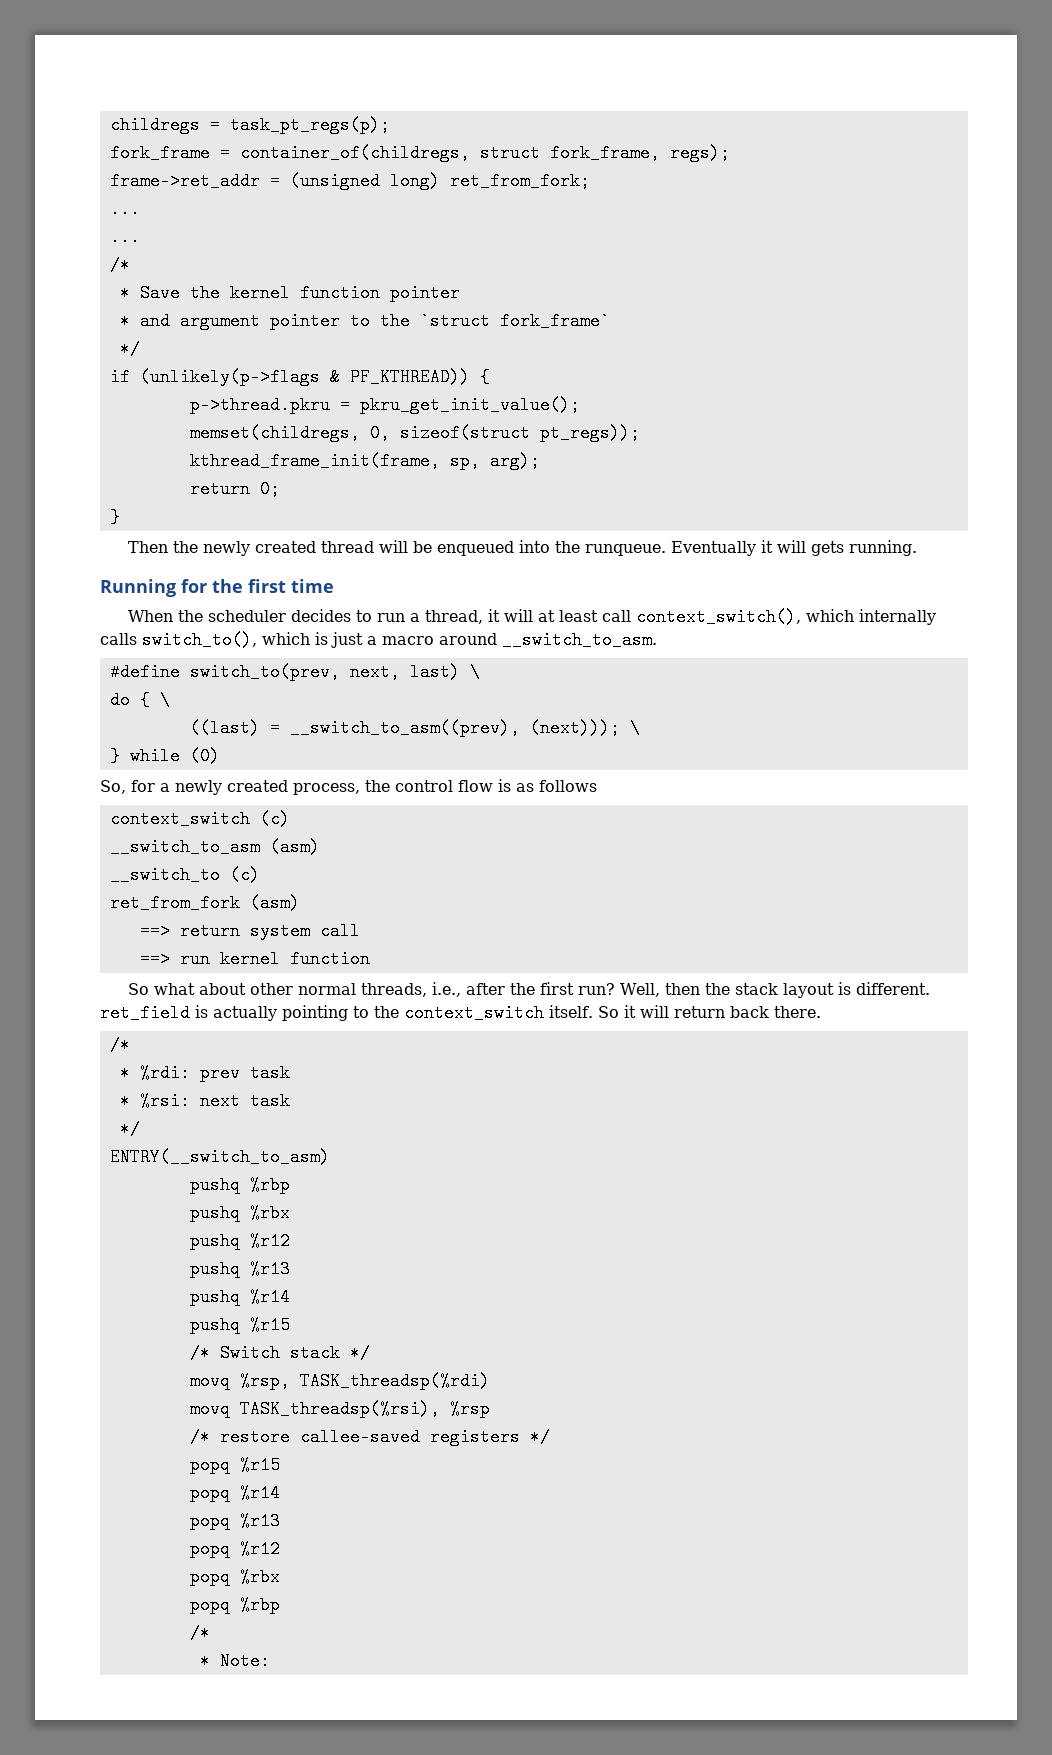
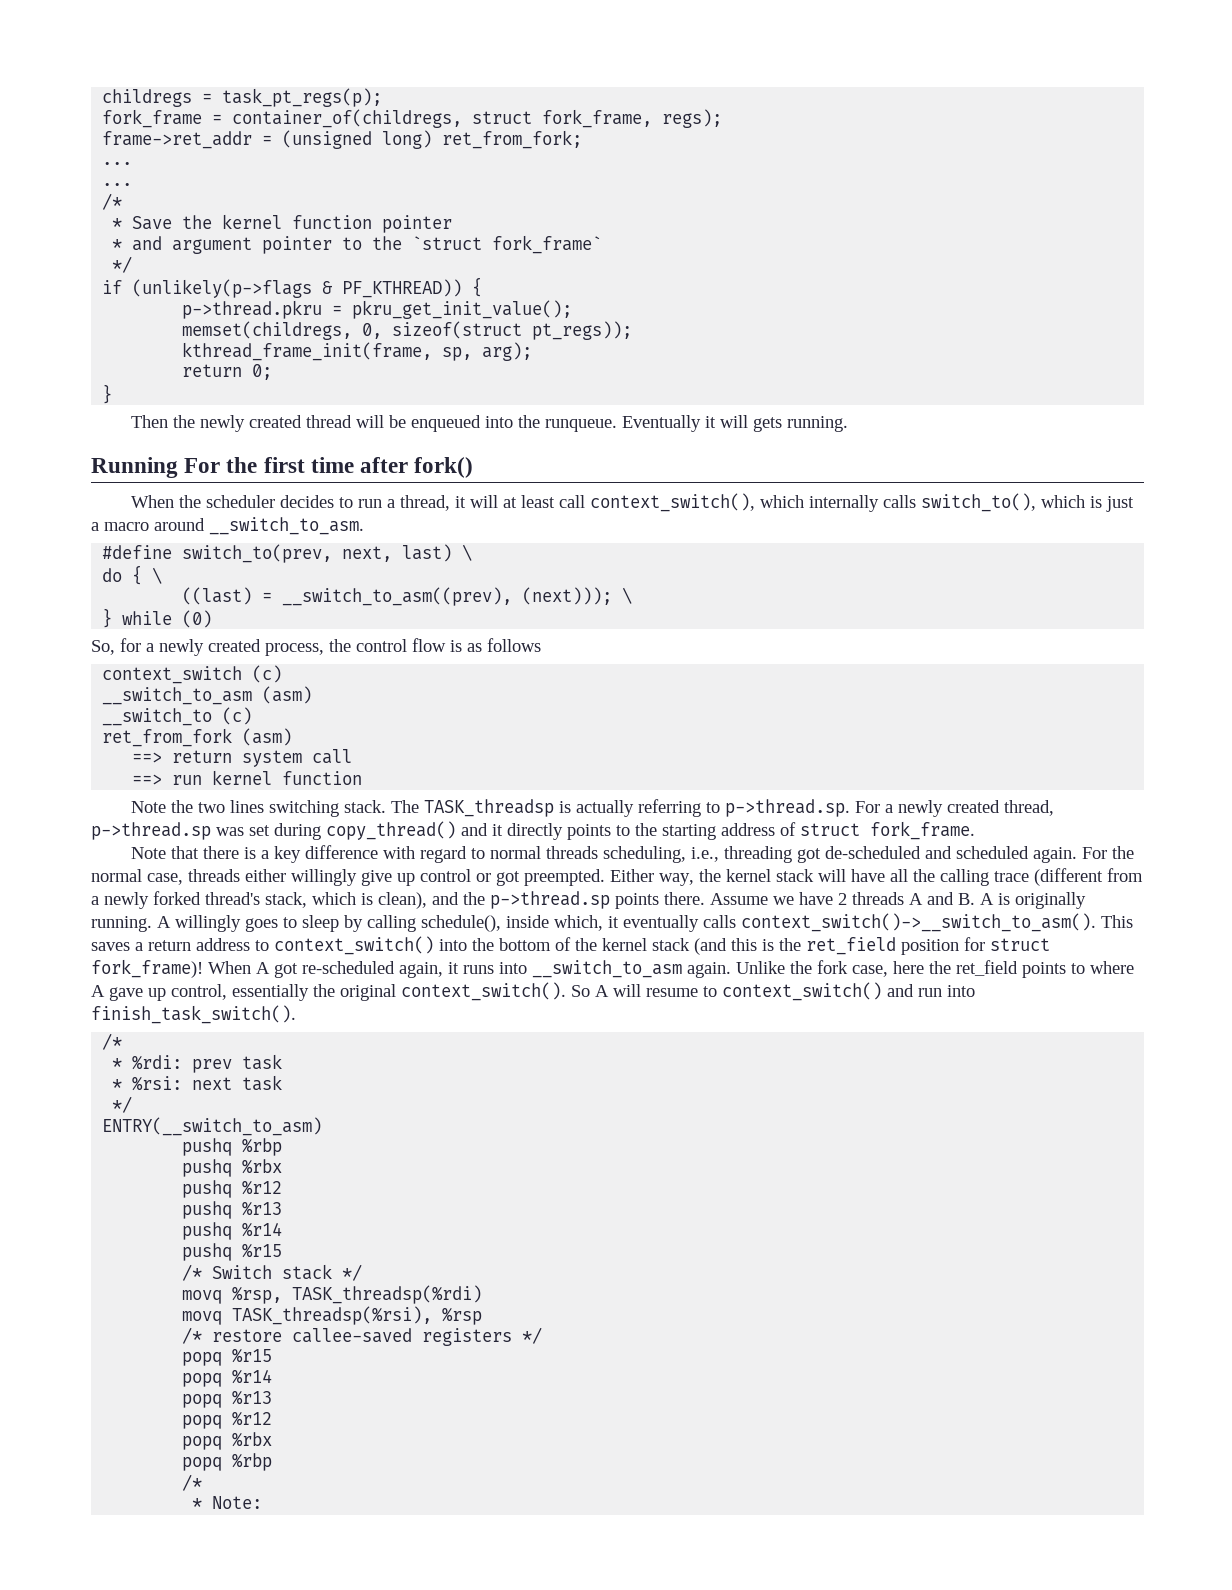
- Running for the first time
+ Running For the first time after fork()
- So what about other normal threads, i.e., after the first run? Well, then the stack layout is different. ret_field is actually pointing to the context_switch itself. So it will return back there.
+ Note the two lines switching stack. The TASK_threadsp is actually referring to p->thread.sp. For a newly created thread, p->thread.sp was set during copy_thread() and it directly points to the starting address of struct fork_frame.
+ Note that there is a key difference with regard to normal threads scheduling, i.e., threading got de-scheduled and scheduled again. For the normal case, threads either willingly give up control or got preempted. Either way, the kernel stack will have all the calling trace (different from a newly forked thread's stack, which is clean), and the p->thread.sp points there. Assume we have 2 threads A and B. A is originally running. A willingly goes to sleep by calling schedule(), inside which, it eventually calls context_switch()->__switch_to_asm(). This saves a return address to context_switch() into the bottom of the kernel stack (and this is the ret_field position for struct fork_frame)! When A got re-scheduled again, it runs into __switch_to_asm again. Unlike the fork case, here the ret_field points to where A gave up control, essentially the original context_switch(). So A will resume to context_switch() and run into finish_task_switch().

